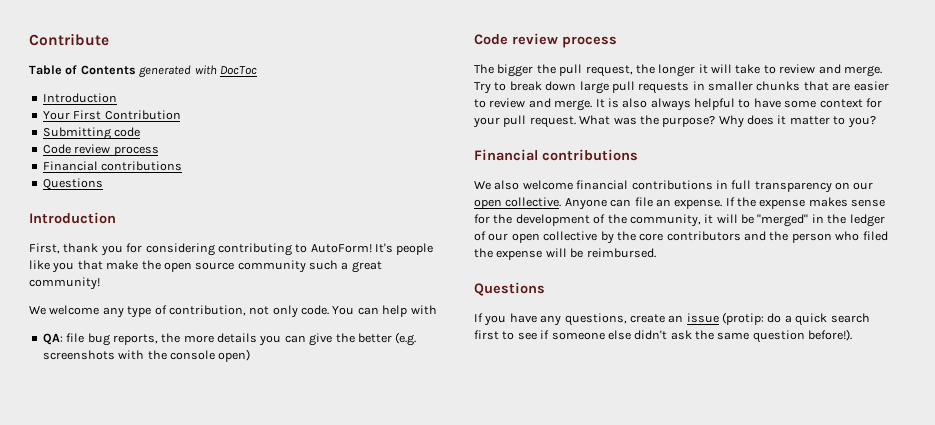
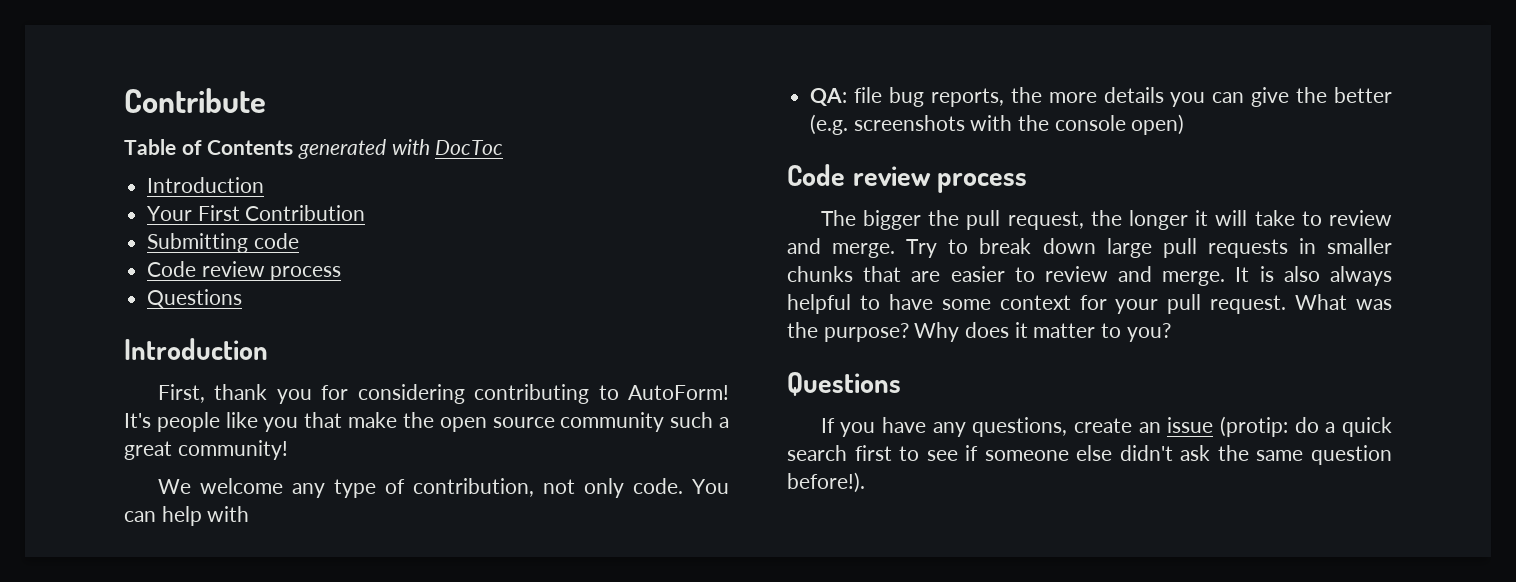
  Submitting code
  Code review process
- Financial contributions
  Why does it matter to you?
- Financial contributions
- We also welcome financial contributions in full transparency on our open collective. Anyone can file an expense. If the expense makes sense for the development of the community, it will be "merged" in the ledger of our open collective by the core contributors and the person who filed the expense will be reimbursed.

